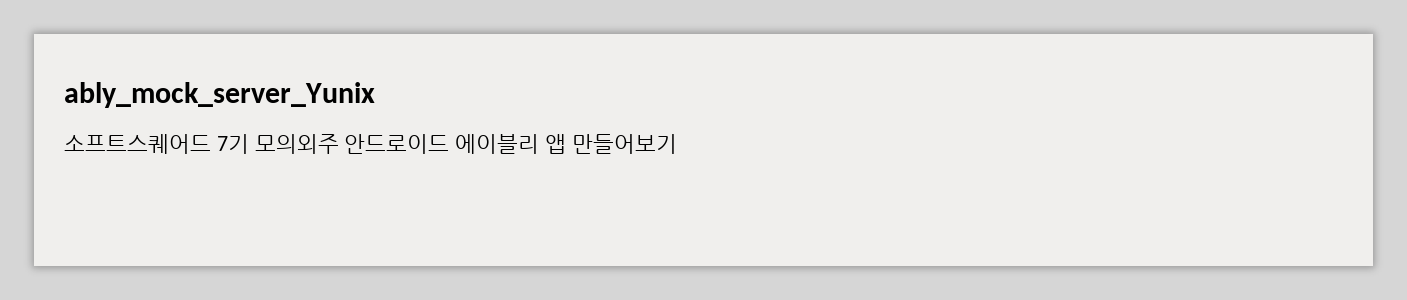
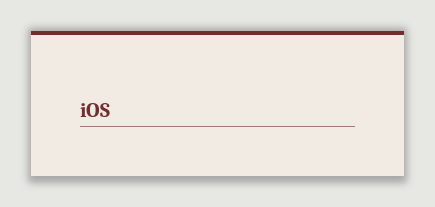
- ably_mock_server_Yunix
- 소프트스퀘어드 7기 모의외주 안드로이드 에이블리 앱 만들어보기
+ iOS

